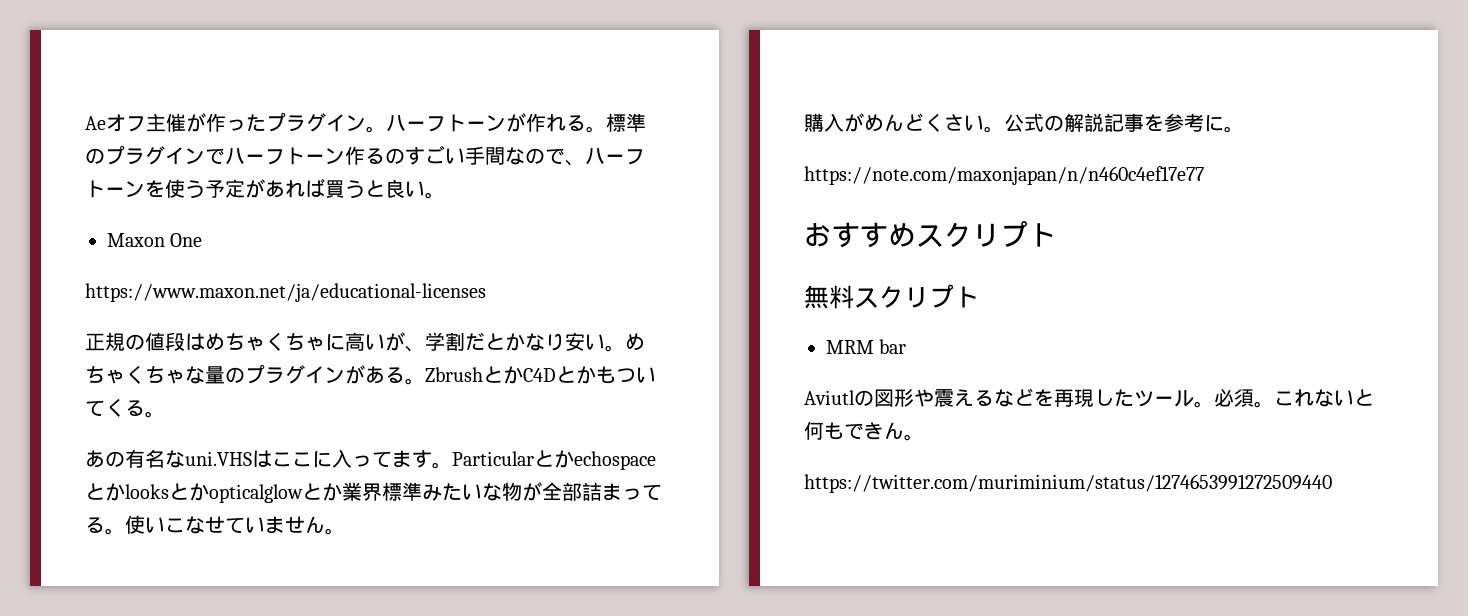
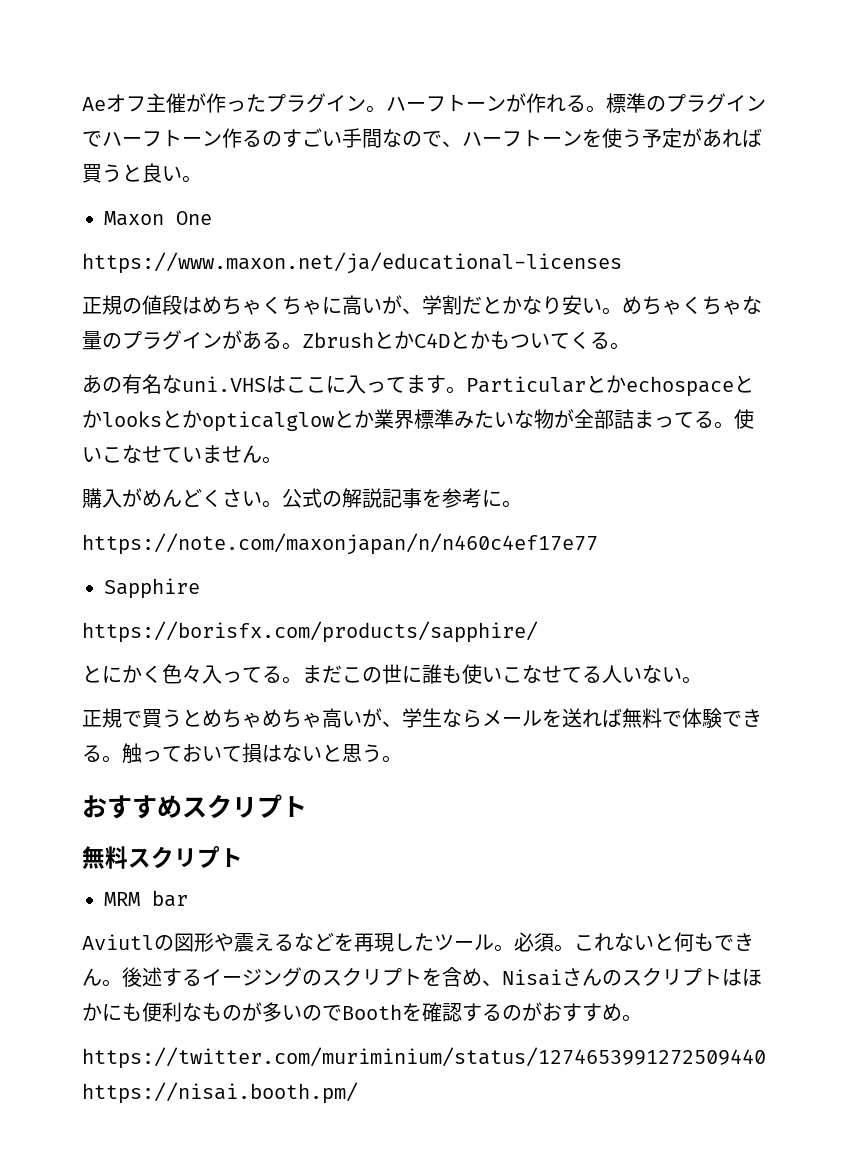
+ Sapphire
+ https://borisfx.com/products/sapphire/
+ とにかく色々入ってる。まだこの世に誰も使いこなせてる人いない。
+ 正規で買うとめちゃめちゃ高いが、学生ならメールを送れば無料で体験できる。触っておいて損はないと思う。
+ 後述するイージングのスクリプトを含め、Nisaiさんのスクリプトはほかにも便利なものが多いのでBoothを確認するのがおすすめ。
- https://twitter.com/muriminium/status/1274653991272509440
+ https://twitter.com/muriminium/status/1274653991272509440 https://nisai.booth.pm/

